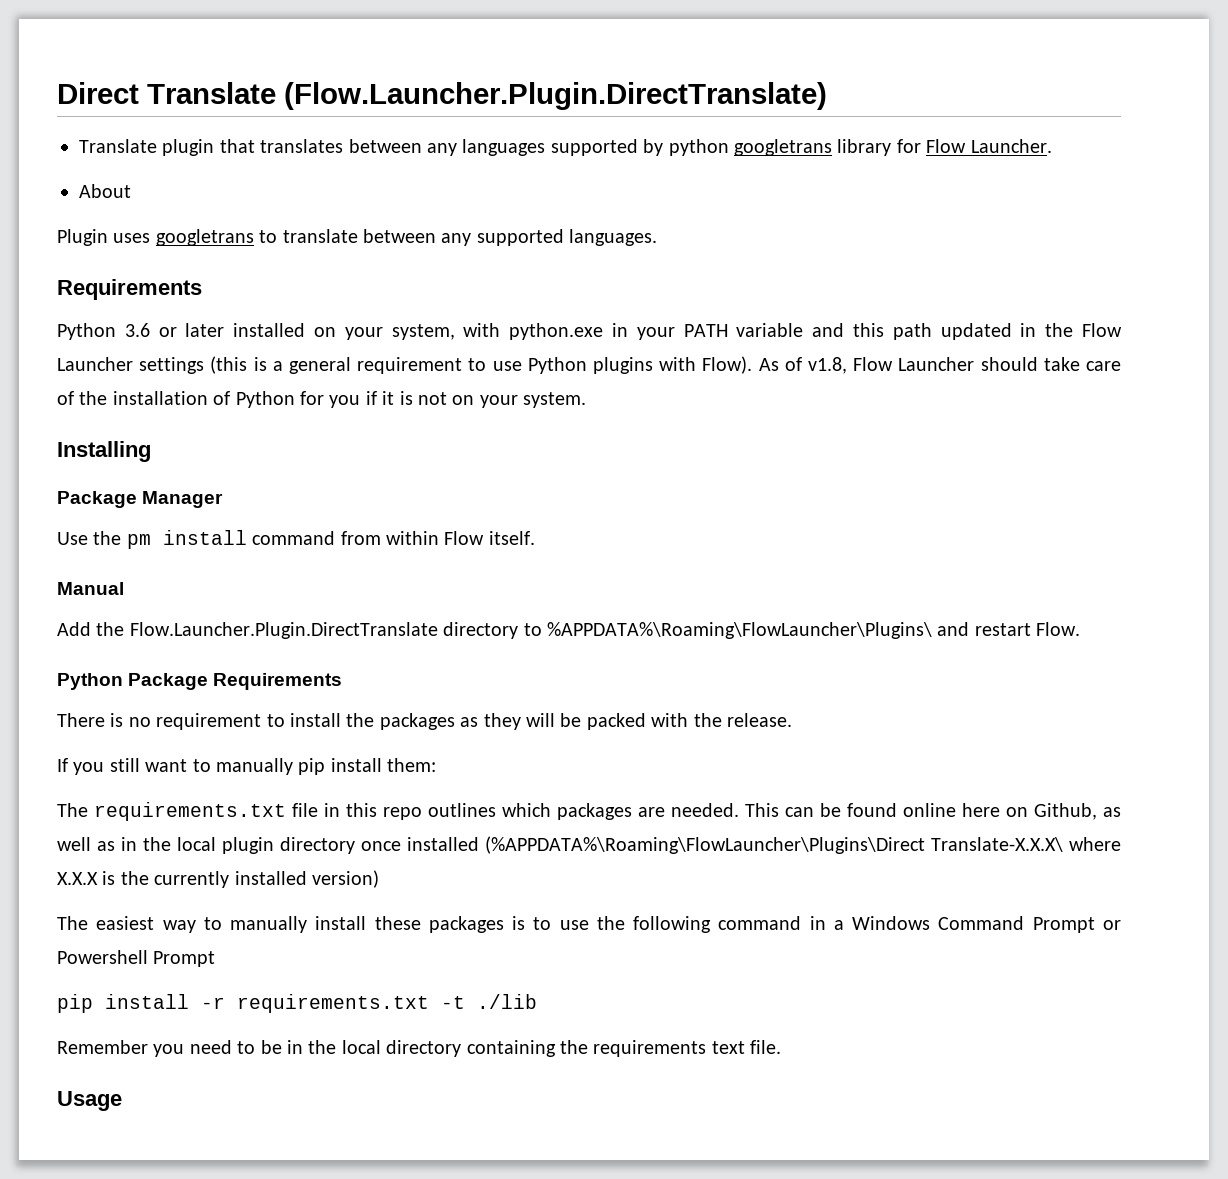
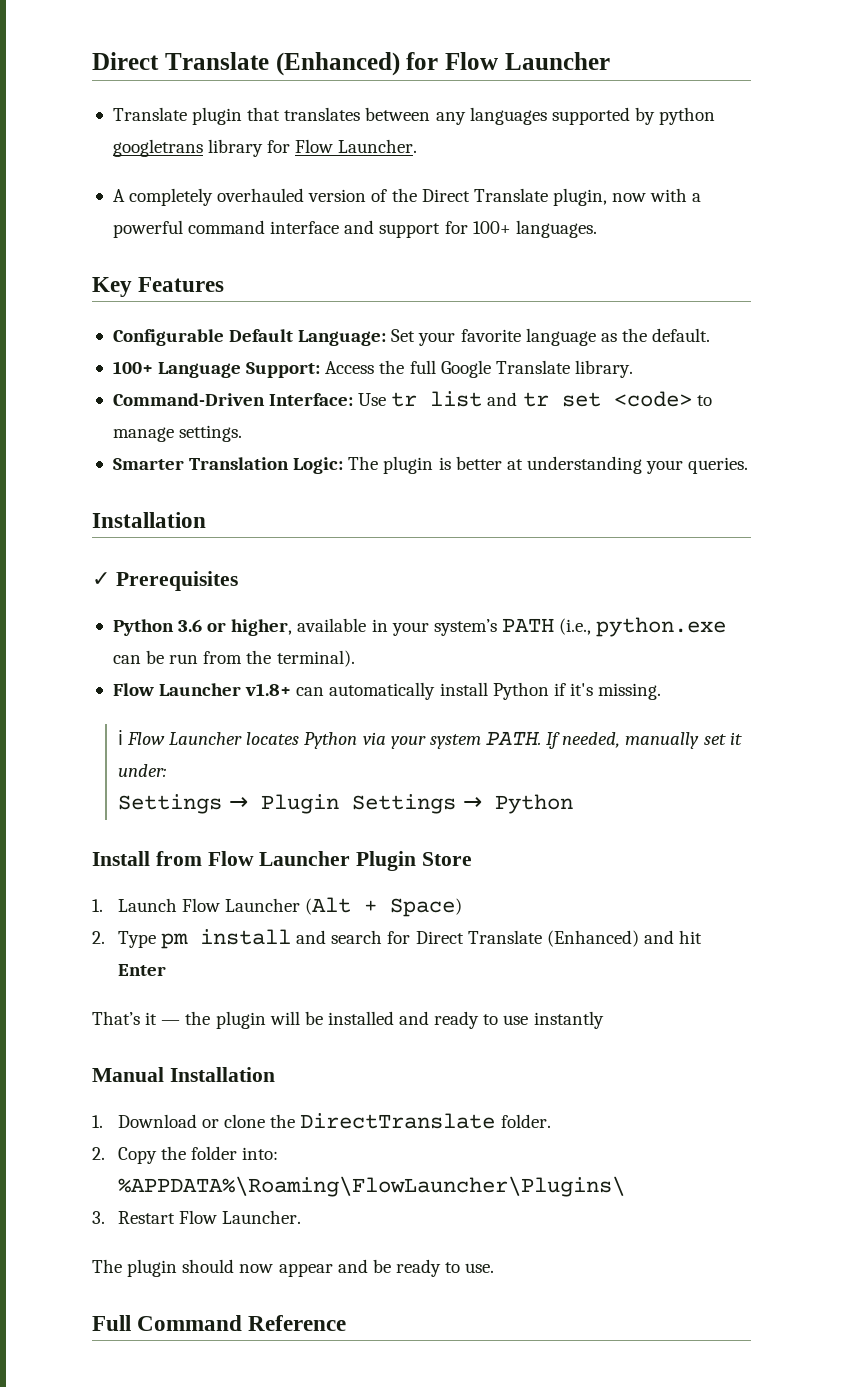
- Direct Translate (Flow.Launcher.Plugin.DirectTranslate)
+ Direct Translate (Enhanced) for Flow Launcher
- About
- Plugin uses googletrans to translate between any supported languages.
- Requirements
- Python 3.6 or later installed on your system, with python.exe in your PATH variable and this path updated in the Flow Launcher settings (this is a general requirement to use Python plugins with Flow). As of v1.8, Flow Launcher should take care of the installation of Python for you if it is not on your system.
- Installing
- Package Manager
- Use the pm install command from within Flow itself.
- Manual
- Add the Flow.Launcher.Plugin.DirectTranslate directory to %APPDATA%\Roaming\FlowLauncher\Plugins\ and restart Flow.
- Python Package Requirements
- There is no requirement to install the packages as they will be packed with the release.
- If you still want to manually pip install them:
- The requirements.txt file in this repo outlines which packages are needed. This can be found online here on Github, as well as in the local plugin directory once installed (%APPDATA%\Roaming\FlowLauncher\Plugins\Direct Translate-X.X.X\ where X.X.X is the currently installed version)
- The easiest way to manually install these packages is to use the following command in a Windows Command Prompt or Powershell Prompt
- pip install -r requirements.txt -t ./lib
- Remember you need to be in the local directory containing the requirements text file.
- Usage
+ A completely overhauled version of the Direct Translate plugin, now with a powerful command interface and support for 100+ languages.
+ Key Features
+ Configurable Default Language: Set your favorite language as the default.
+ 100+ Language Support: Access the full Google Translate library.
+ Command-Driven Interface: Use tr list and tr set <code> to manage settings.
+ Smarter Translation Logic: The plugin is better at understanding your queries.
+ Installation
+ ✓ Prerequisites
+ Python 3.6 or higher, available in your system’s PATH (i.e., python.exe can be run from the terminal).
+ Flow Launcher v1.8+ can automatically install Python if it's missing.
+ ℹ Flow Launcher locates Python via your system PATH. If needed, manually set it under:
+ Settings → Plugin Settings → Python
+ Install from Flow Launcher Plugin Store
+ 1. Launch Flow Launcher (Alt + Space)
+ 2. Type pm install and search for Direct Translate (Enhanced) and hit Enter
+ That’s it — the plugin will be installed and ready to use instantly
+ Manual Installation
+ 1. Download or clone the DirectTranslate folder.
+ 2. Copy the folder into: %APPDATA%\Roaming\FlowLauncher\Plugins\
+ 3. Restart Flow Launcher.
+ The plugin should now appear and be ready to use.
+ Full Command Reference

